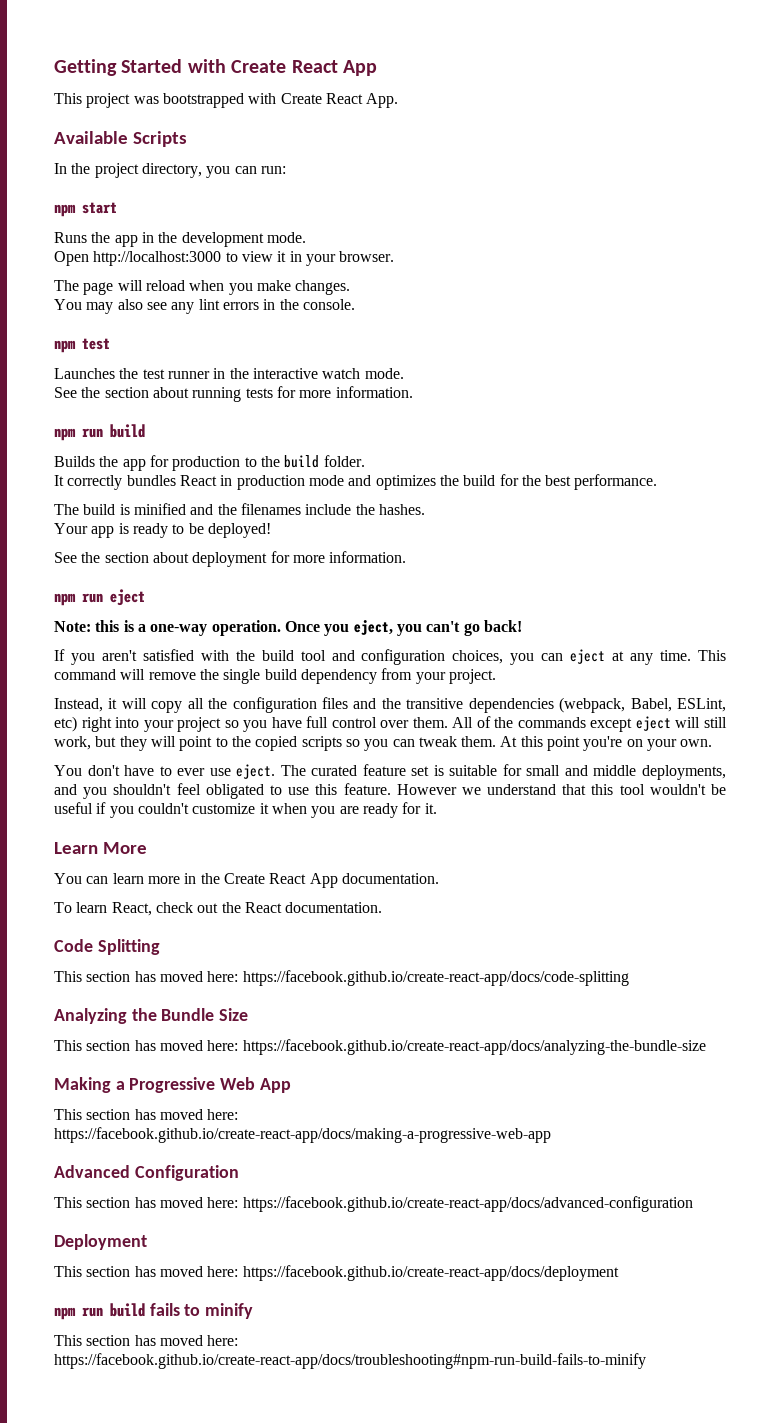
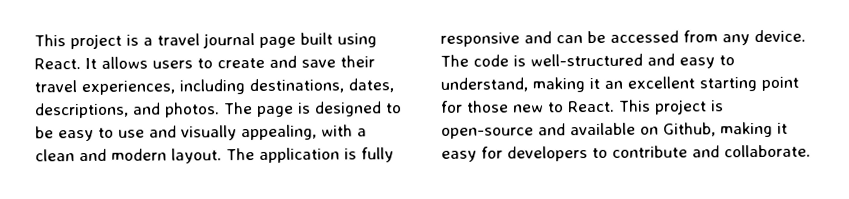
- Getting Started with Create React App
- This project was bootstrapped with Create React App.
- Available Scripts
- In the project directory, you can run:
- npm start
- Runs the app in the development mode.
- Open http://localhost:3000 to view it in your browser.
- The page will reload when you make changes.
- You may also see any lint errors in the console.
- npm test
- Launches the test runner in the interactive watch mode.
- See the section about running tests for more information.
- npm run build
- Builds the app for production to the build folder.
- It correctly bundles React in production mode and optimizes the build for the best performance.
- The build is minified and the filenames include the hashes.
- Your app is ready to be deployed!
- See the section about deployment for more information.
- npm run eject
- Note: this is a one-way operation. Once you eject, you can't go back!
- If you aren't satisfied with the build tool and configuration choices, you can eject at any time. This command will remove the single build dependency from your project.
- Instead, it will copy all the configuration files and the transitive dependencies (webpack, Babel, ESLint, etc) right into your project so you have full control over them. All of the commands except eject will still work, but they will point to the copied scripts so you can tweak them. At this point you're on your own.
- You don't have to ever use eject. The curated feature set is suitable for small and middle deployments, and you shouldn't feel obligated to use this feature. However we understand that this tool wouldn't be useful if you couldn't customize it when you are ready for it.
- Learn More
- You can learn more in the Create React App documentation.
- To learn React, check out the React documentation.
- Code Splitting
- This section has moved here: https://facebook.github.io/create-react-app/docs/code-splitting
- Analyzing the Bundle Size
- This section has moved here: https://facebook.github.io/create-react-app/docs/analyzing-the-bundle-size
- Making a Progressive Web App
- This section has moved here: https://facebook.github.io/create-react-app/docs/making-a-progressive-web-app
- Advanced Configuration
- This section has moved here: https://facebook.github.io/create-react-app/docs/advanced-configuration
- Deployment
- This section has moved here: https://facebook.github.io/create-react-app/docs/deployment
- npm run build fails to minify
- This section has moved here: https://facebook.github.io/create-react-app/docs/troubleshooting#npm-run-build-fails-to-minify
+ This project is a travel journal page built using React. It allows users to create and save their travel experiences, including destinations, dates, descriptions, and photos. The page is designed to be easy to use and visually appealing, with a clean and modern layout. The application is fully responsive and can be accessed from any device. The code is well-structured and easy to understand, making it an excellent starting point for those new to React. This project is open-source and available on Github, making it easy for developers to contribute and collaborate.

